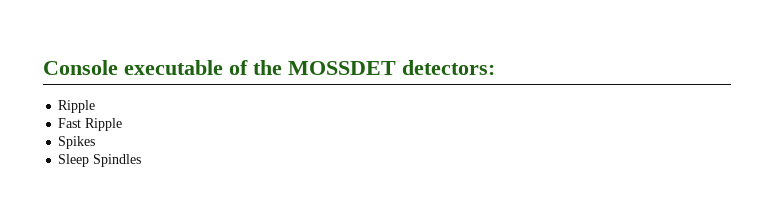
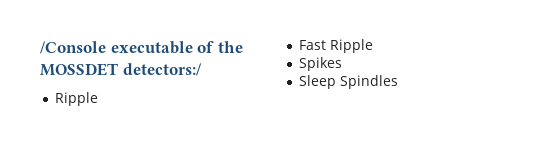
- Console executable of the MOSSDET detectors:
+ /Console executable of the MOSSDET detectors:/

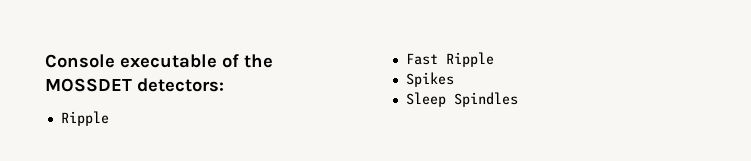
- /Console executable of the MOSSDET detectors:/
+ Console executable of the MOSSDET detectors:

